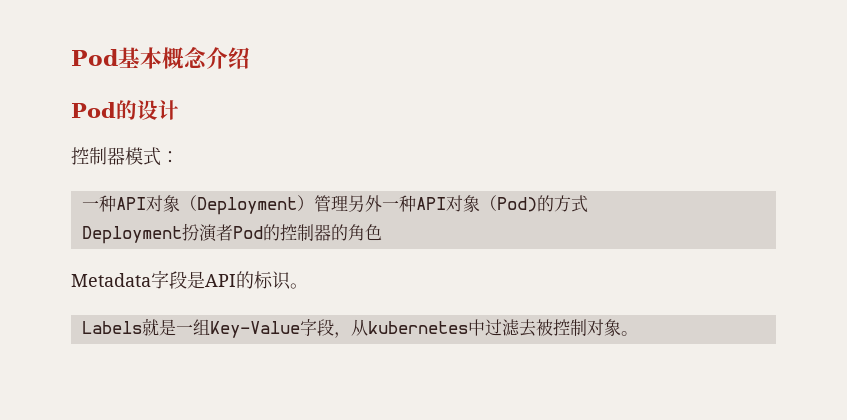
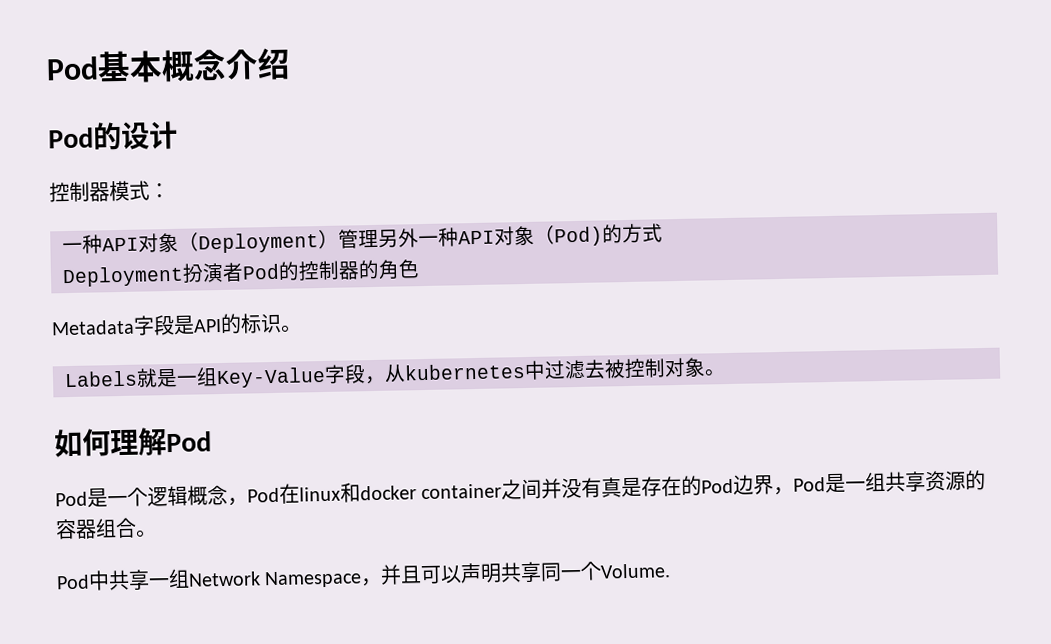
+ 如何理解Pod
+ Pod是一个逻辑概念，Pod在linux和docker container之间并没有真是存在的Pod边界，Pod是一组共享资源的容器组合。
+ Pod中共享一组Network Namespace，并且可以声明共享同一个Volume.

